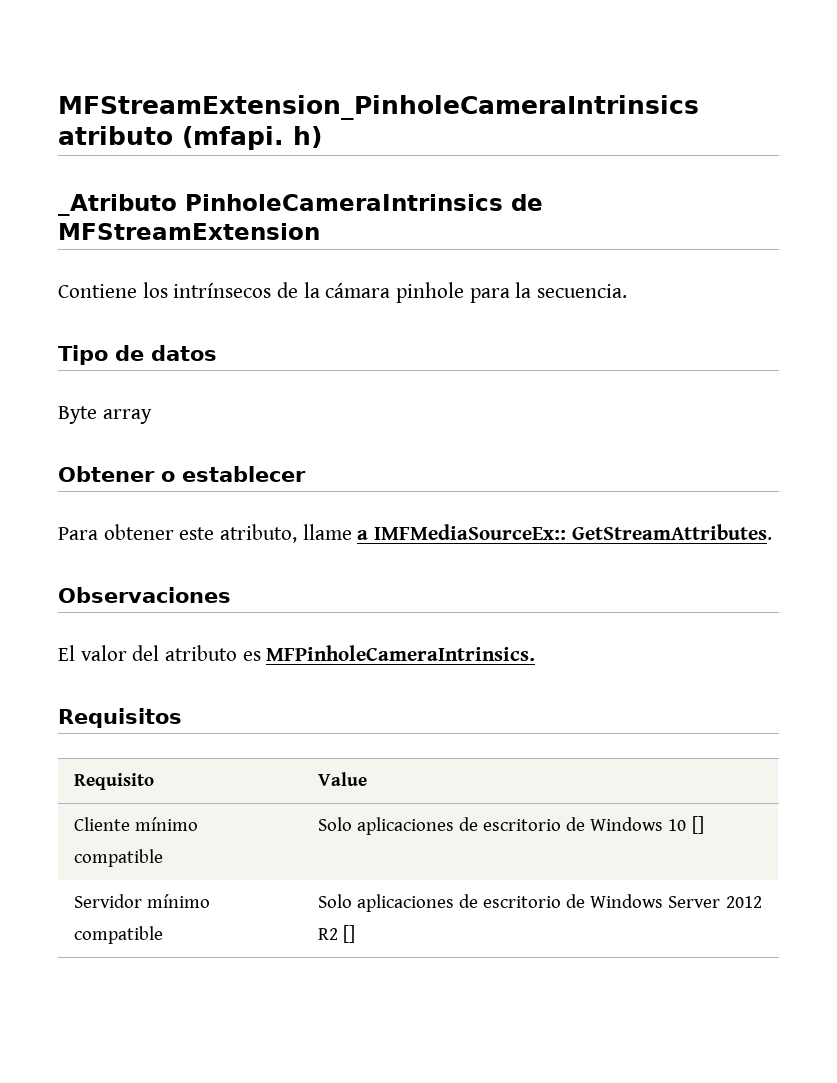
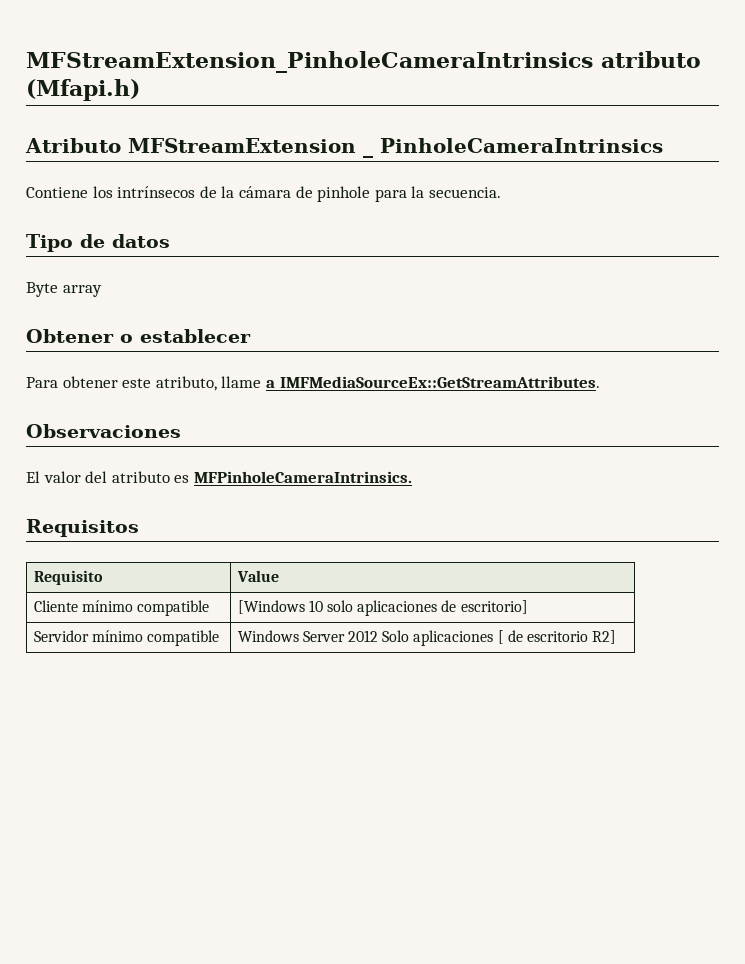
- MFStreamExtension_PinholeCameraIntrinsics atributo (mfapi. h)
- _Atributo PinholeCameraIntrinsics de MFStreamExtension
+ MFStreamExtension_PinholeCameraIntrinsics atributo (Mfapi.h)
+ Atributo MFStreamExtension _ PinholeCameraIntrinsics
- Contiene los intrínsecos de la cámara pinhole para la secuencia.
+ Contiene los intrínsecos de la cámara de pinhole para la secuencia.
- Para obtener este atributo, llame a IMFMediaSourceEx:: GetStreamAttributes.
+ Para obtener este atributo, llame a IMFMediaSourceEx::GetStreamAttributes.
- Cliente mínimo compatible | Solo aplicaciones de escritorio de Windows 10 []
- Servidor mínimo compatible | Solo aplicaciones de escritorio de Windows Server 2012 R2 []
+ Cliente mínimo compatible | [Windows 10 solo aplicaciones de escritorio]
+ Servidor mínimo compatible | Windows Server 2012 Solo aplicaciones [ de escritorio R2]

